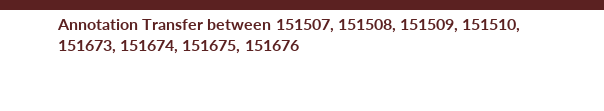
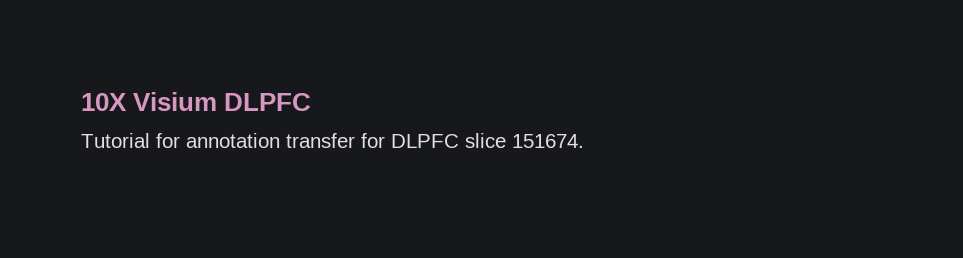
- Annotation Transfer between 151507, 151508, 151509, 151510, 151673, 151674, 151675, 151676
+ 10X Visium DLPFC
+ Tutorial for annotation transfer for DLPFC slice 151674.

